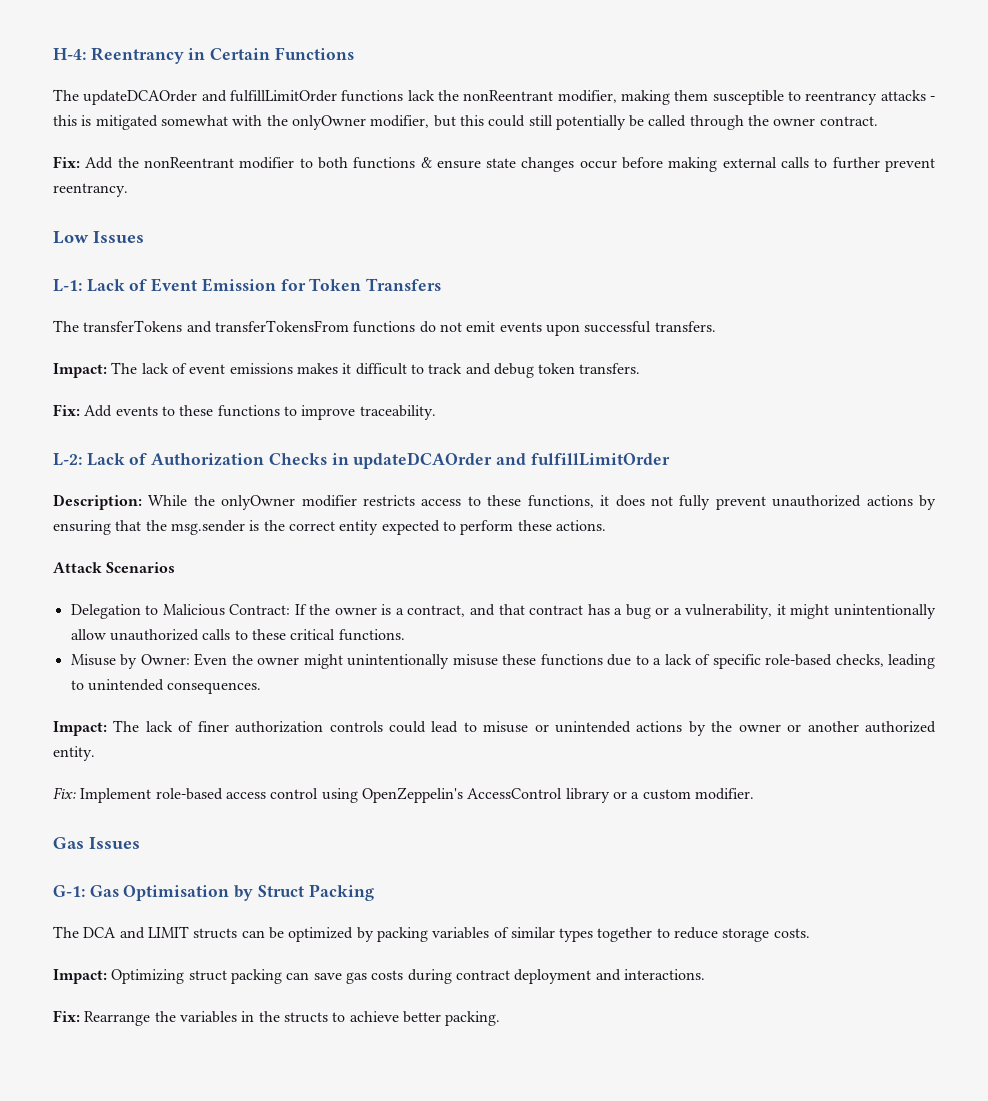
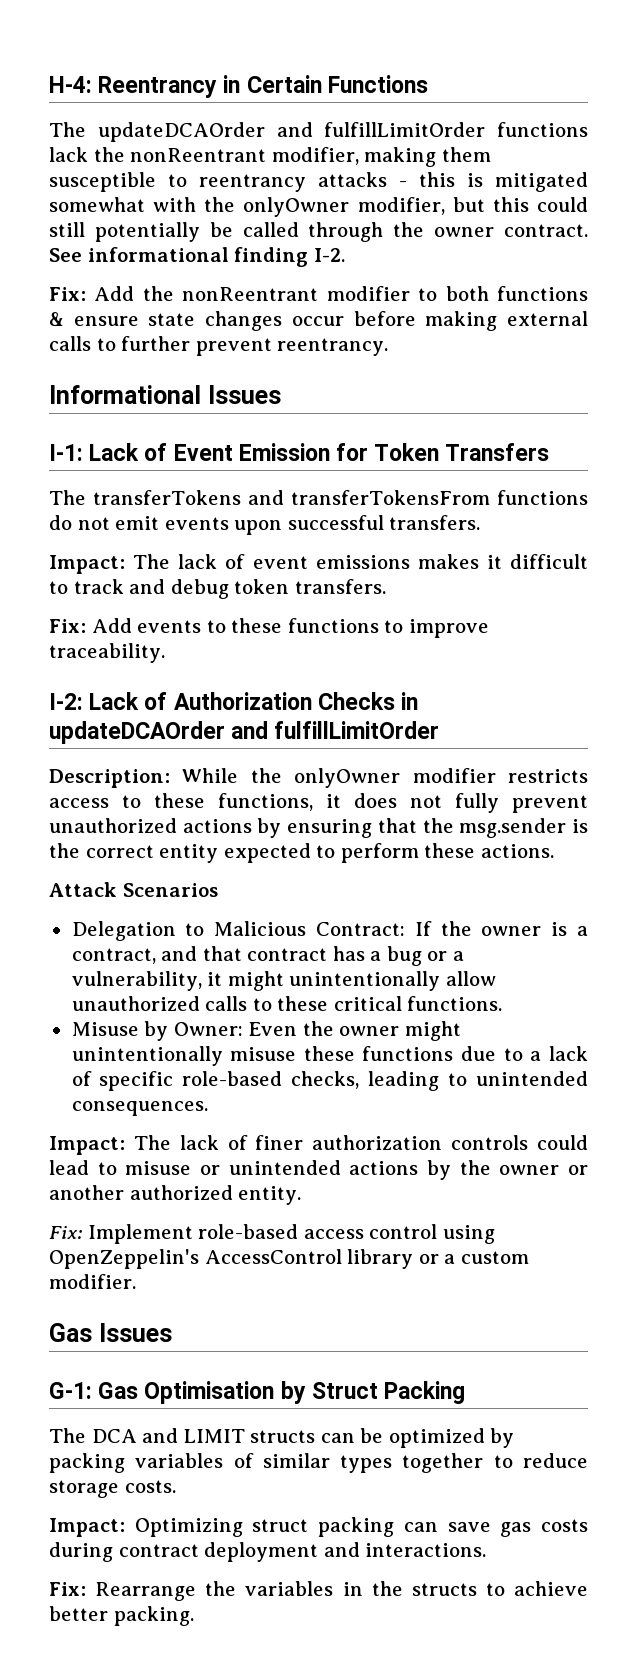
+ See informational finding I-2.
- Low Issues
- L-1: Lack of Event Emission for Token Transfers
+ Informational Issues
+ I-1: Lack of Event Emission for Token Transfers
- L-2: Lack of Authorization Checks in updateDCAOrder and fulfillLimitOrder
+ I-2: Lack of Authorization Checks in updateDCAOrder and fulfillLimitOrder

